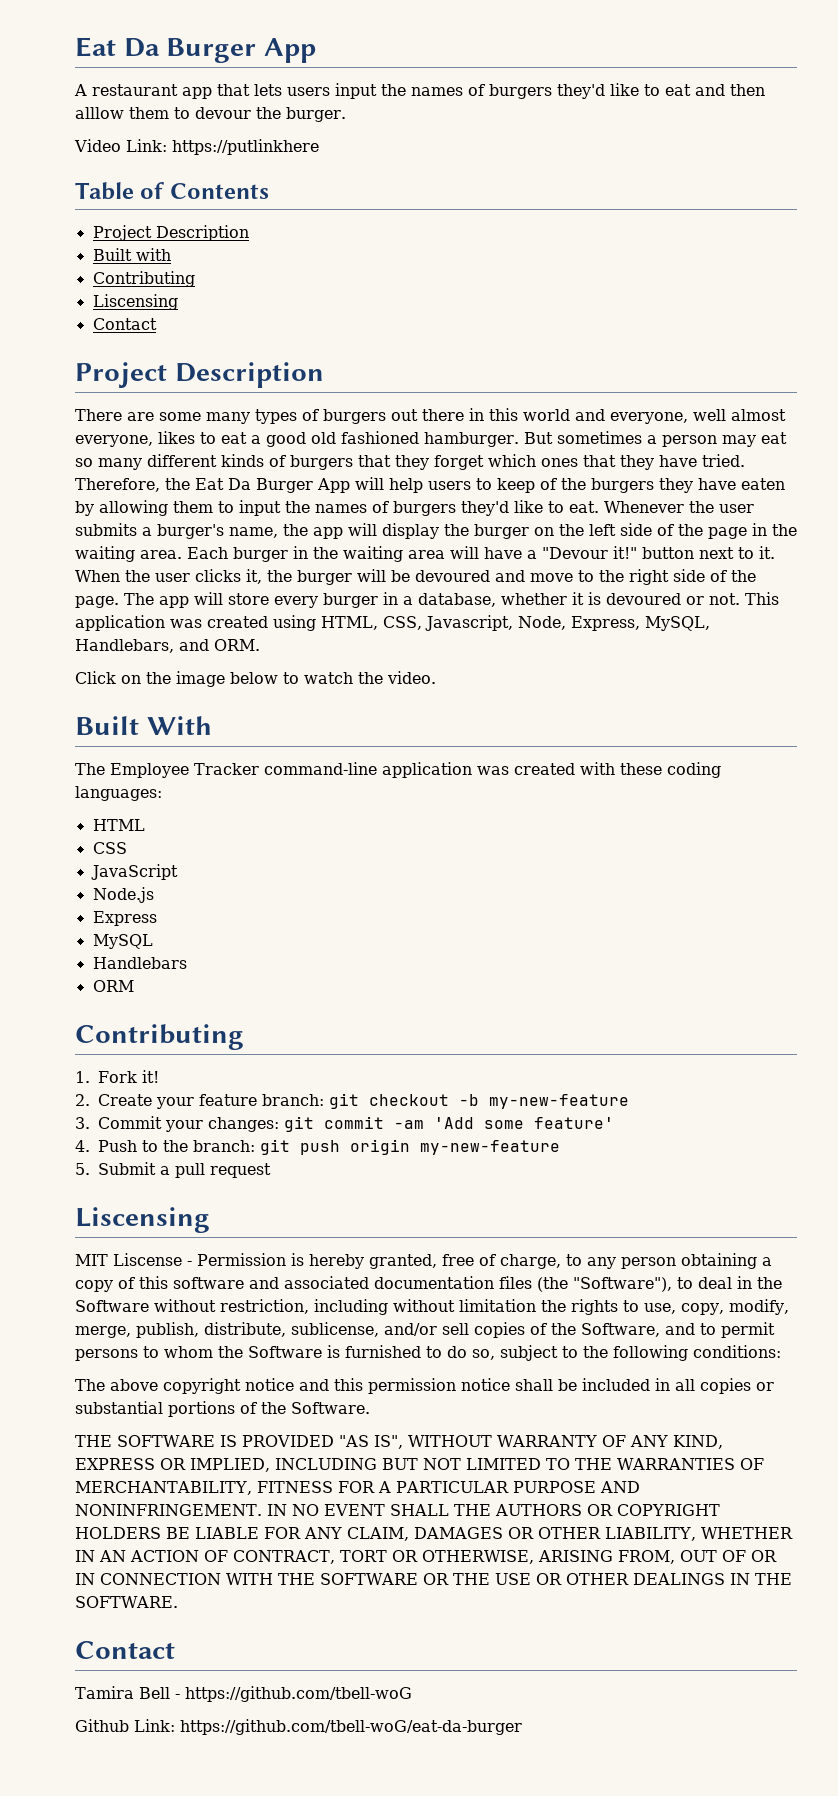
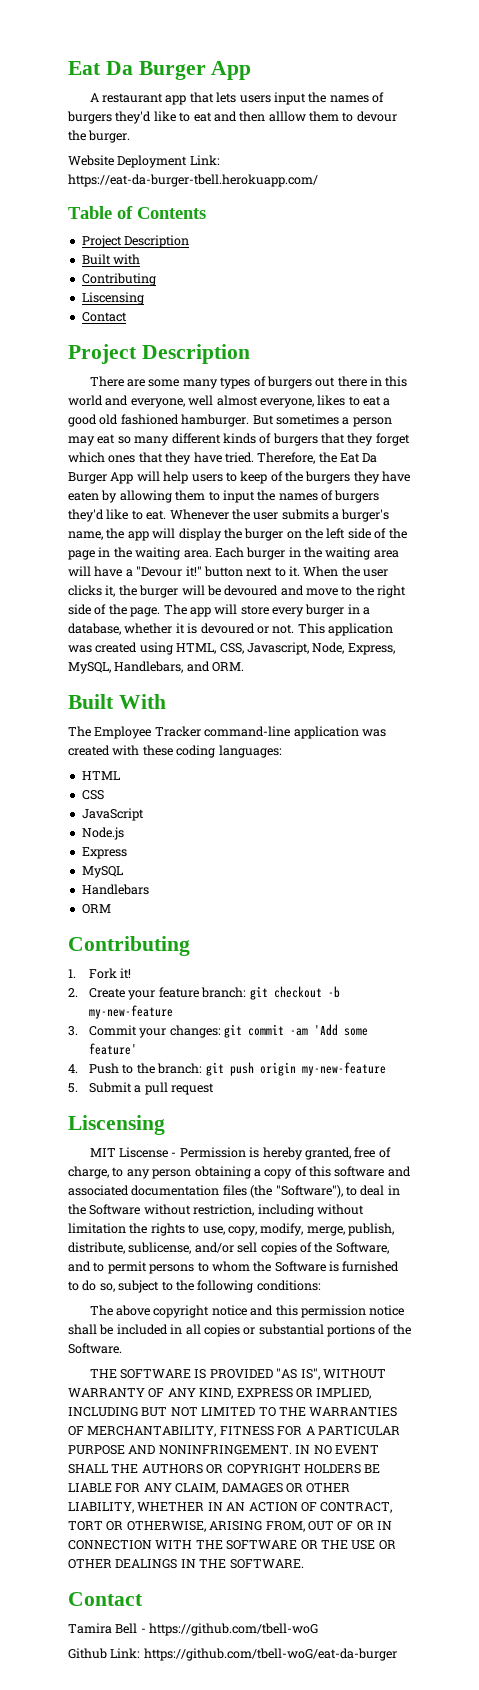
- Video Link: https://putlinkhere
+ Website Deployment Link: https://eat-da-burger-tbell.herokuapp.com/
- Click on the image below to watch the video.

